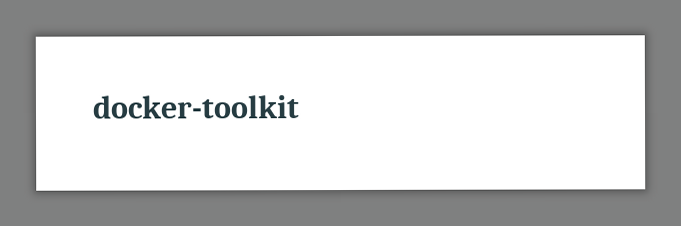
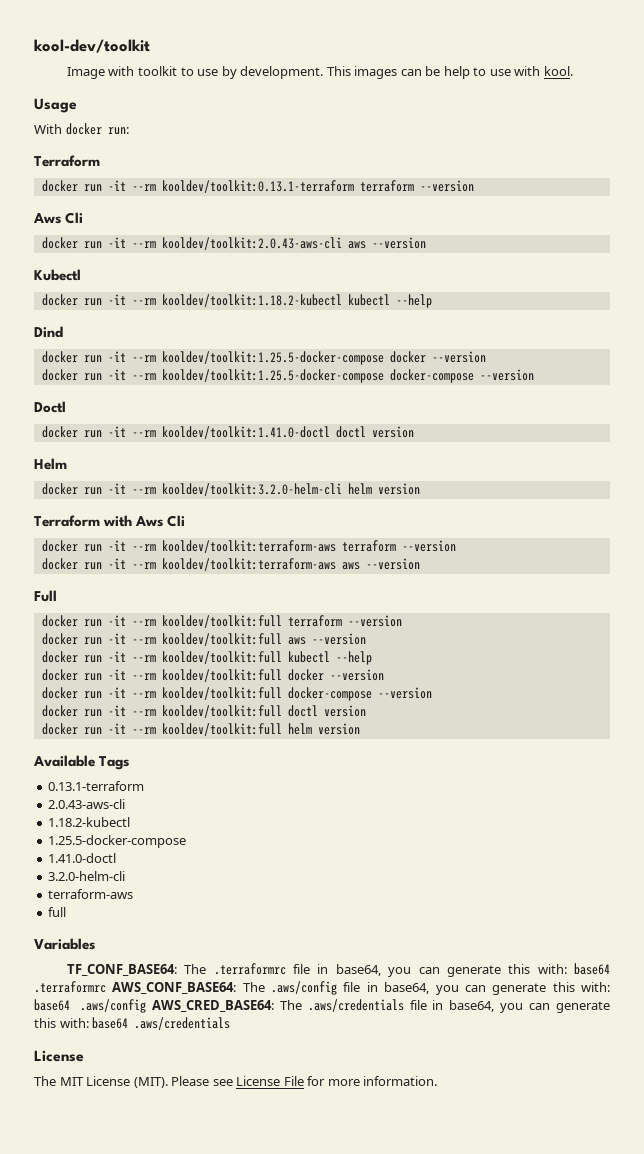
- docker-toolkit
+ kool-dev/toolkit
+ Image with toolkit to use by development. This images can be help to use with kool.
+ Usage
+ With docker run:
+ Terraform
+ docker run -it --rm kooldev/toolkit:0.13.1-terraform terraform --version
+ Aws Cli
+ docker run -it --rm kooldev/toolkit:2.0.43-aws-cli aws --version
+ Kubectl
+ docker run -it --rm kooldev/toolkit:1.18.2-kubectl kubectl --help
+ Dind
+ docker run -it --rm kooldev/toolkit:1.25.5-docker-compose docker --version
+ docker run -it --rm kooldev/toolkit:1.25.5-docker-compose docker-compose --version
+ Doctl
+ docker run -it --rm kooldev/toolkit:1.41.0-doctl doctl version
+ Helm
+ docker run -it --rm kooldev/toolkit:3.2.0-helm-cli helm version
+ Terraform with Aws Cli
+ docker run -it --rm kooldev/toolkit:terraform-aws terraform --version
+ docker run -it --rm kooldev/toolkit:terraform-aws aws --version
+ Full
+ docker run -it --rm kooldev/toolkit:full terraform --version
+ docker run -it --rm kooldev/toolkit:full aws --version
+ docker run -it --rm kooldev/toolkit:full kubectl --help
+ docker run -it --rm kooldev/toolkit:full docker --version
+ docker run -it --rm kooldev/toolkit:full docker-compose --version
+ docker run -it --rm kooldev/toolkit:full doctl version
+ docker run -it --rm kooldev/toolkit:full helm version
+ Available Tags
+ 0.13.1-terraform
+ 2.0.43-aws-cli
+ 1.18.2-kubectl
+ 1.25.5-docker-compose
+ 1.41.0-doctl
+ 3.2.0-helm-cli
+ terraform-aws
+ full
+ Variables
+ TF_CONF_BASE64: The .terraformrc file in base64, you can generate this with: base64 .terraformrc AWS_CONF_BASE64: The .aws/config file in base64, you can generate this with: base64 .aws/config AWS_CRED_BASE64: The .aws/credentials file in base64, you can generate this with: base64 .aws/credentials
+ License
+ The MIT License (MIT). Please see License File for more information.

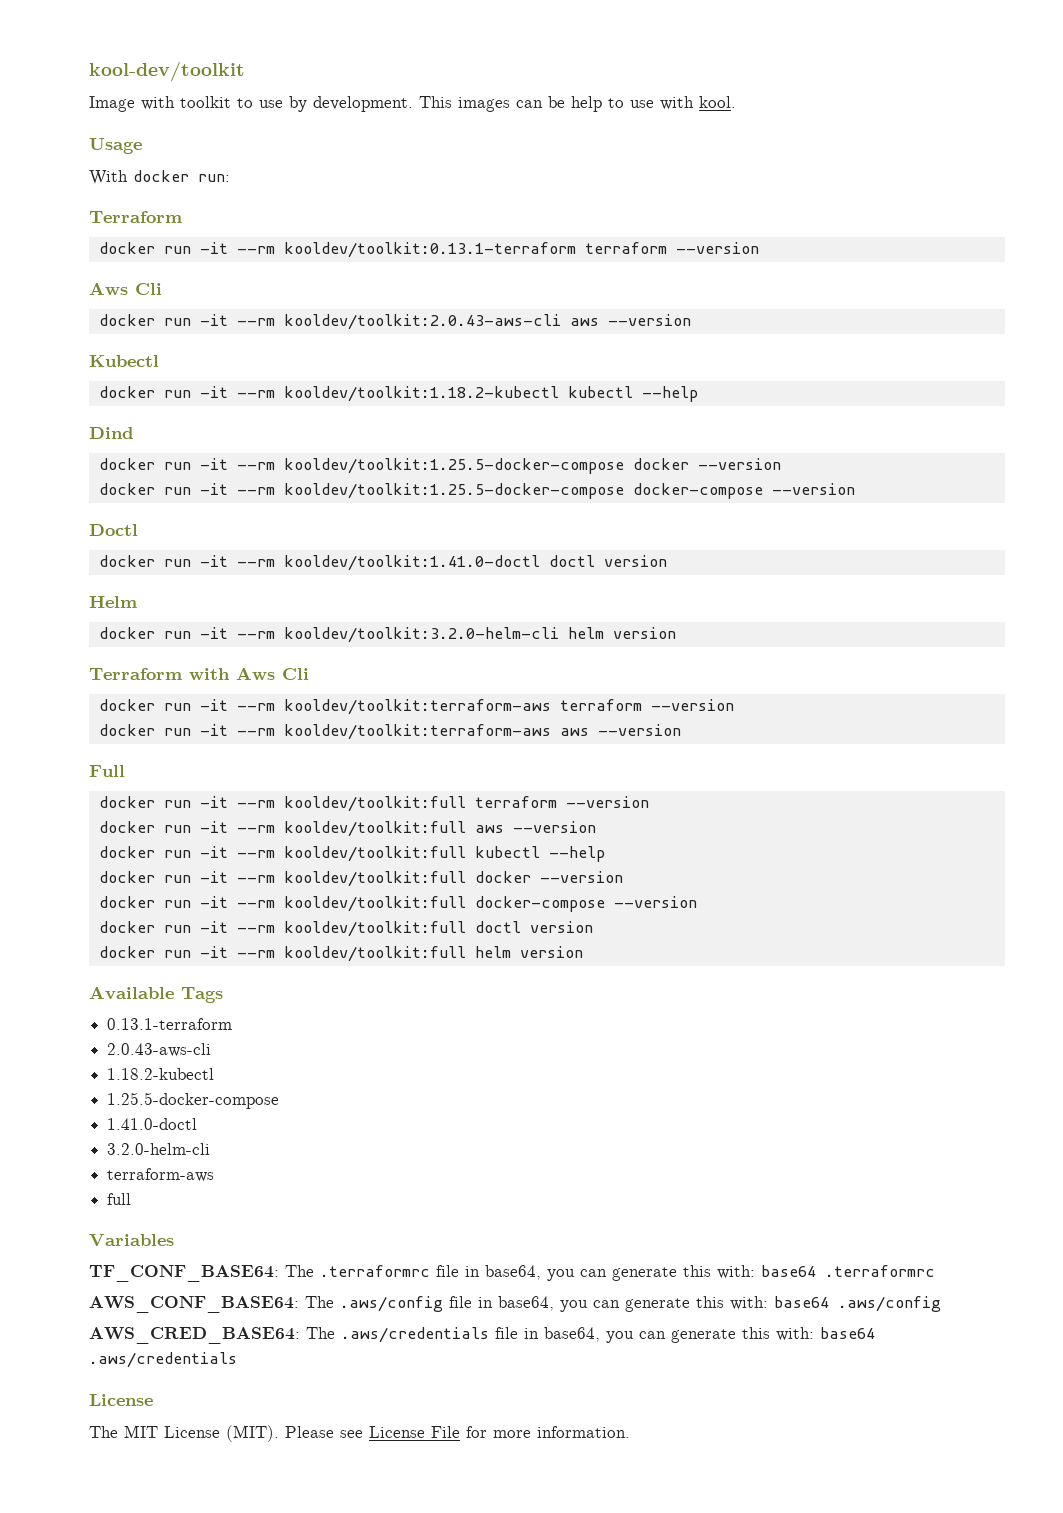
- TF_CONF_BASE64: The .terraformrc file in base64, you can generate this with: base64 .terraformrc AWS_CONF_BASE64: The .aws/config file in base64, you can generate this with: base64 .aws/config AWS_CRED_BASE64: The .aws/credentials file in base64, you can generate this with: base64 .aws/credentials
+ TF_CONF_BASE64: The .terraformrc file in base64, you can generate this with: base64 .terraformrc
+ AWS_CONF_BASE64: The .aws/config file in base64, you can generate this with: base64 .aws/config
+ AWS_CRED_BASE64: The .aws/credentials file in base64, you can generate this with: base64 .aws/credentials

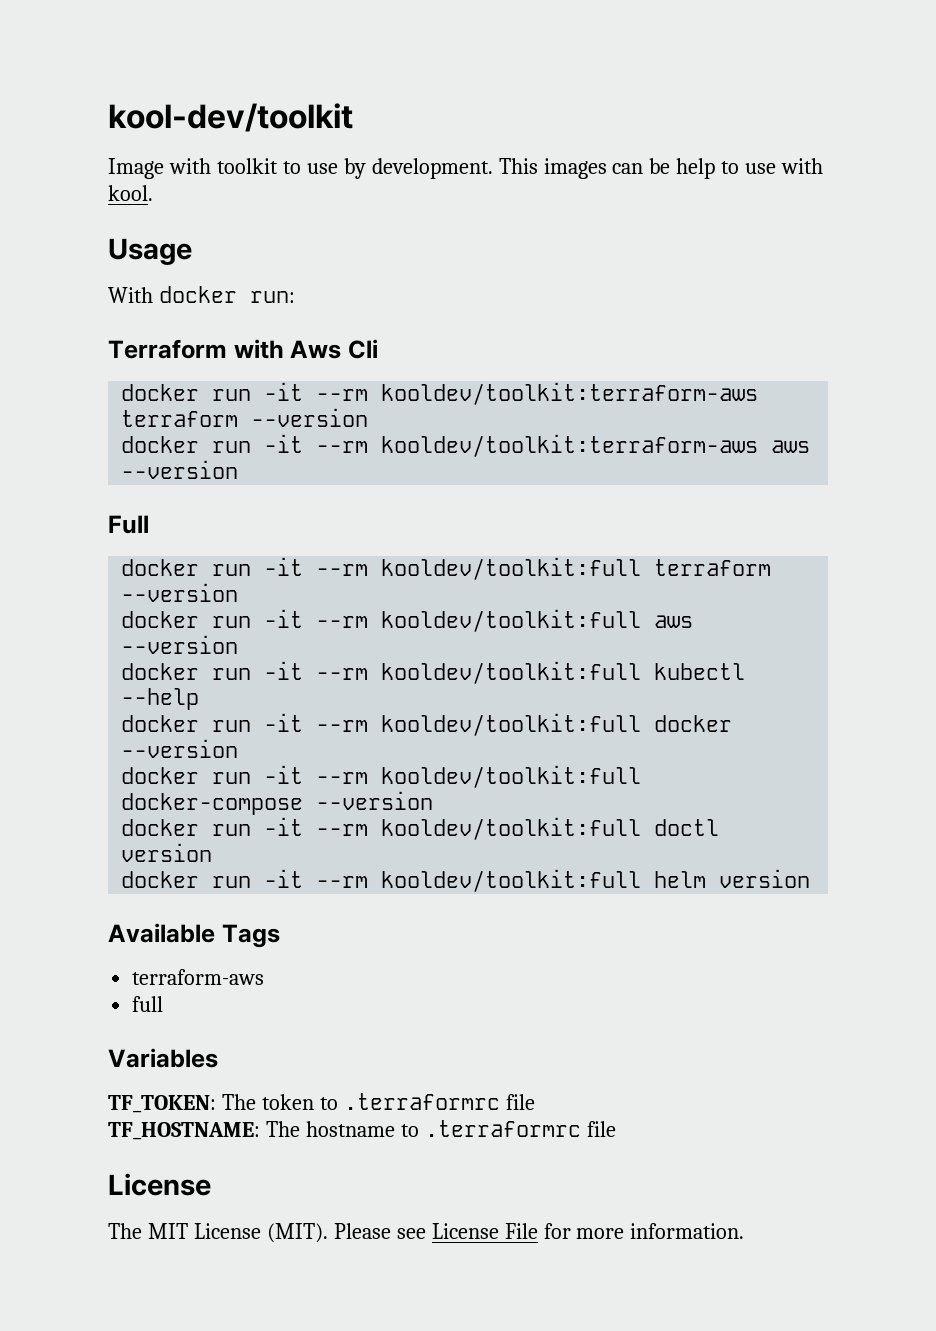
  With docker run:
- Terraform
- docker run -it --rm kooldev/toolkit:0.13.1-terraform terraform --version
- Aws Cli
- docker run -it --rm kooldev/toolkit:2.0.43-aws-cli aws --version
- Kubectl
- docker run -it --rm kooldev/toolkit:1.18.2-kubectl kubectl --help
- Dind
- docker run -it --rm kooldev/toolkit:1.25.5-docker-compose docker --version
- docker run -it --rm kooldev/toolkit:1.25.5-docker-compose docker-compose --version
- Doctl
- docker run -it --rm kooldev/toolkit:1.41.0-doctl doctl version
- Helm
- docker run -it --rm kooldev/toolkit:3.2.0-helm-cli helm version
- 0.13.1-terraform
- 2.0.43-aws-cli
- 1.18.2-kubectl
- 1.25.5-docker-compose
- 1.41.0-doctl
- 3.2.0-helm-cli
  terraform-aws
  full
  Variables
- TF_CONF_BASE64: The .terraformrc file in base64, you can generate this with: base64 .terraformrc
- AWS_CONF_BASE64: The .aws/config file in base64, you can generate this with: base64 .aws/config
- AWS_CRED_BASE64: The .aws/credentials file in base64, you can generate this with: base64 .aws/credentials
+ TF_TOKEN: The token to .terraformrc file
+ TF_HOSTNAME: The hostname to .terraformrc file

